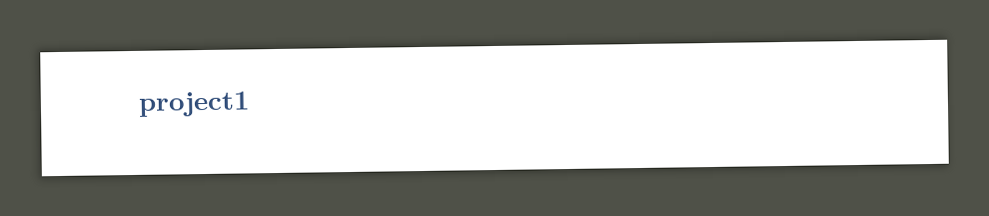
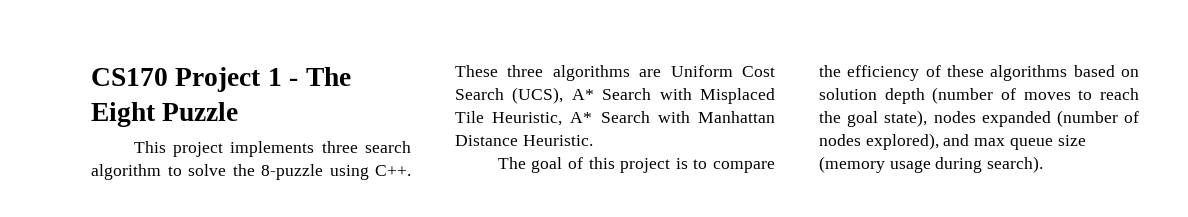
- project1
+ CS170 Project 1 - The Eight Puzzle
+ This project implements three search algorithm to solve the 8-puzzle using C++. These three algorithms are Uniform Cost Search (UCS), A* Search with Misplaced Tile Heuristic, A* Search with Manhattan Distance Heuristic.
+ The goal of this project is to compare the efficiency of these algorithms based on solution depth (number of moves to reach the goal state), nodes expanded (number of nodes explored), and max queue size (memory usage during search).

